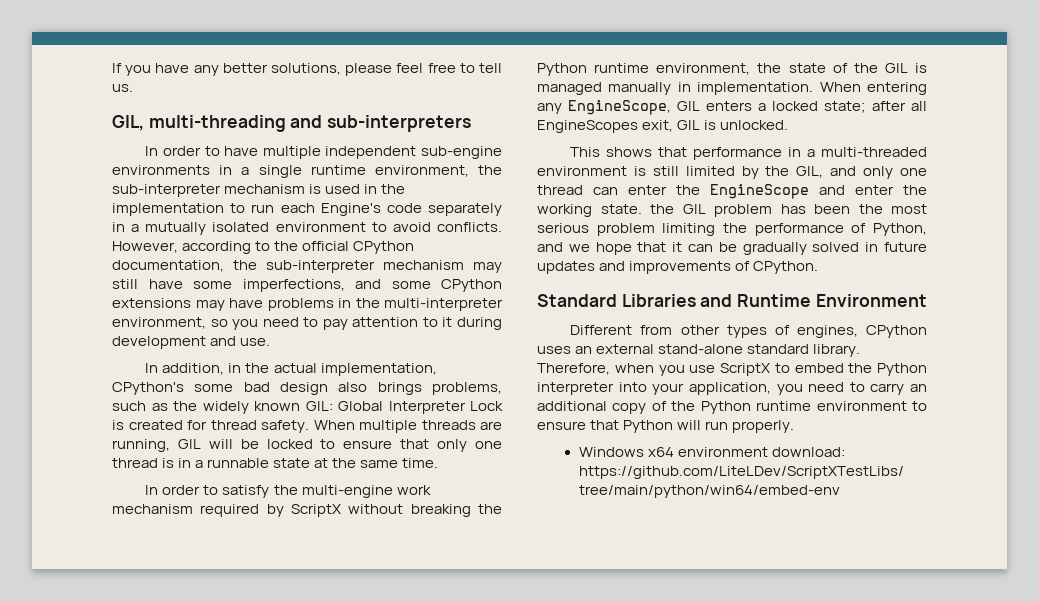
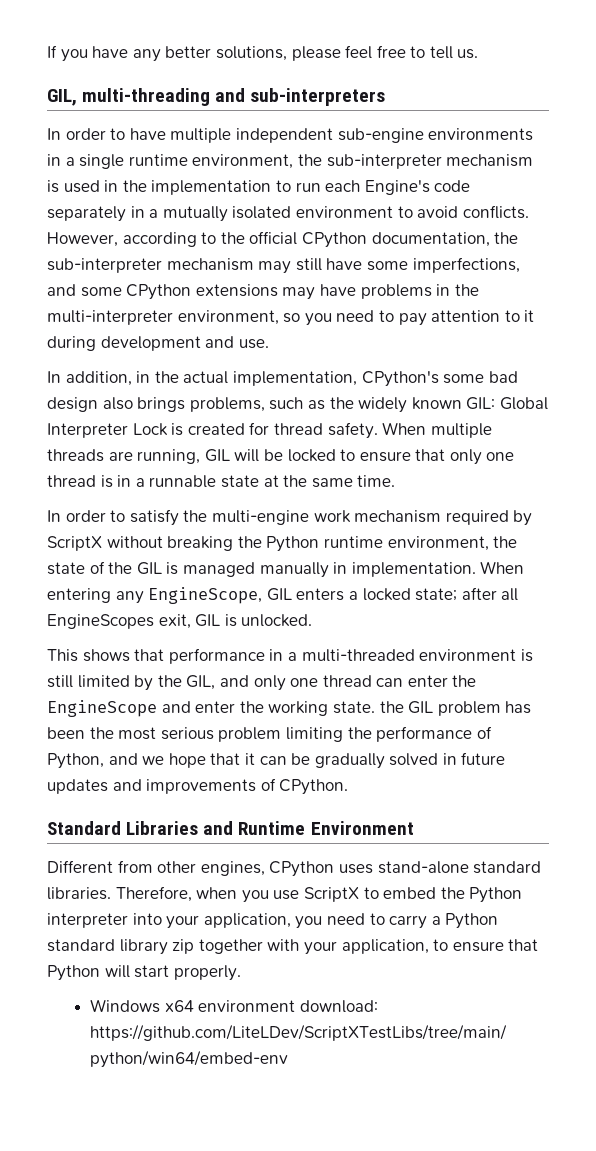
- Different from other types of engines, CPython uses an external stand-alone standard library.
+ Different from other engines, CPython uses stand-alone standard libraries.
- Therefore, when you use ScriptX to embed the Python interpreter into your application, you need to carry an additional copy of the Python runtime environment to ensure that Python will run properly.
+ Therefore, when you use ScriptX to embed the Python interpreter into your application, you need to carry a Python standard library zip together with your application, to ensure that Python will start properly.

